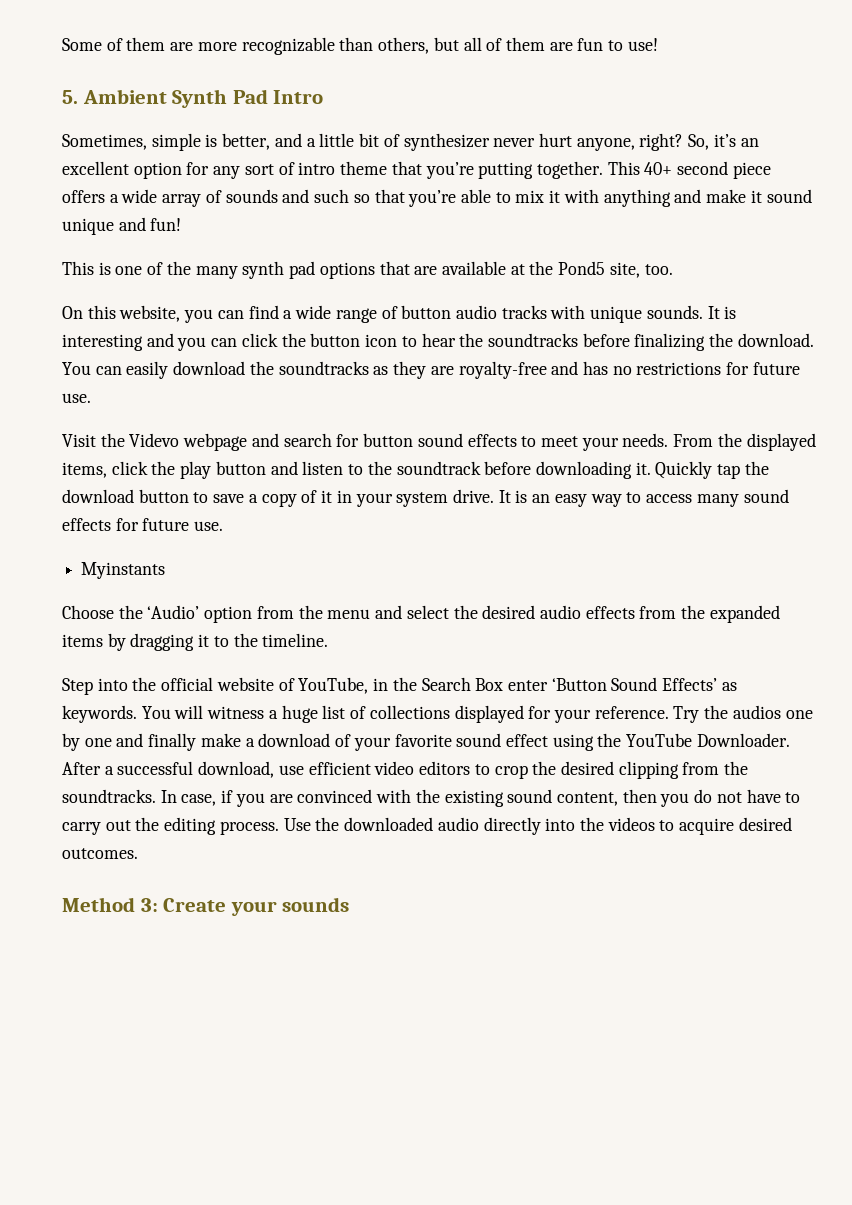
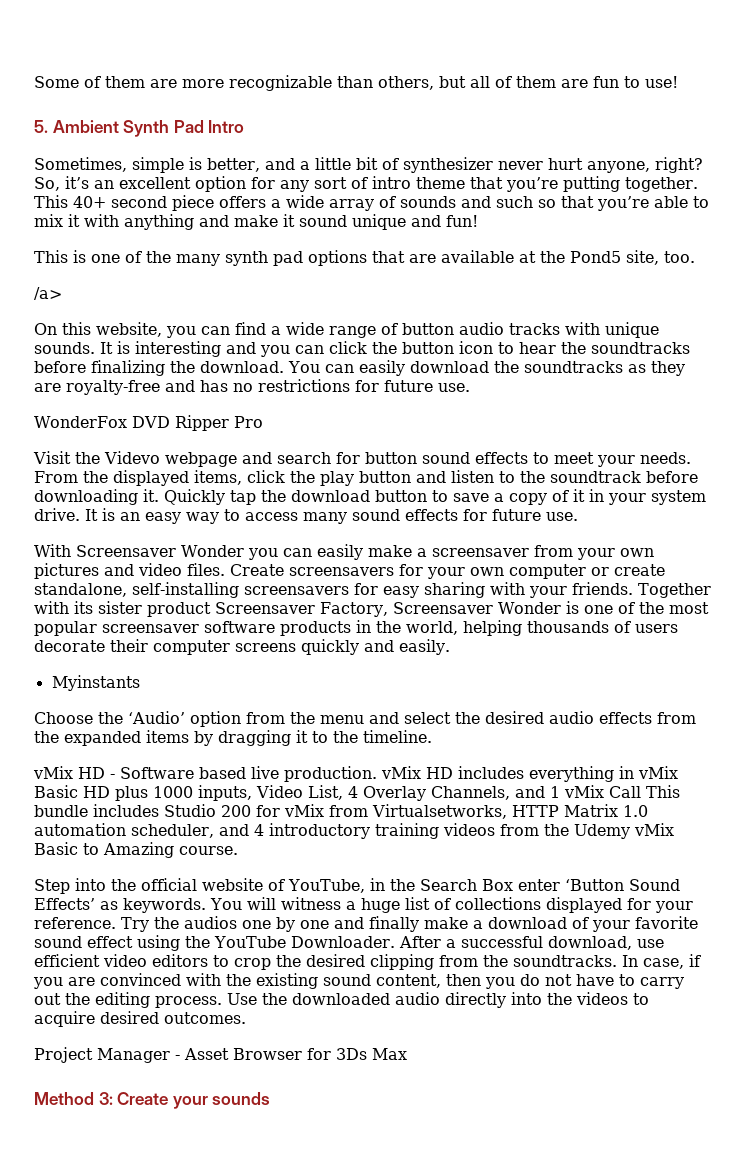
+ /a>
+ WonderFox DVD Ripper Pro
+ With Screensaver Wonder you can easily make a screensaver from your own pictures and video files. Create screensavers for your own computer or create standalone, self-installing screensavers for easy sharing with your friends. Together with its sister product Screensaver Factory, Screensaver Wonder is one of the most popular screensaver software products in the world, helping thousands of users decorate their computer screens quickly and easily.
+ vMix HD - Software based live production. vMix HD includes everything in vMix Basic HD plus 1000 inputs, Video List, 4 Overlay Channels, and 1 vMix Call This bundle includes Studio 200 for vMix from Virtualsetworks, HTTP Matrix 1.0 automation scheduler, and 4 introductory training videos from the Udemy vMix Basic to Amazing course.
+ Project Manager - Asset Browser for 3Ds Max

